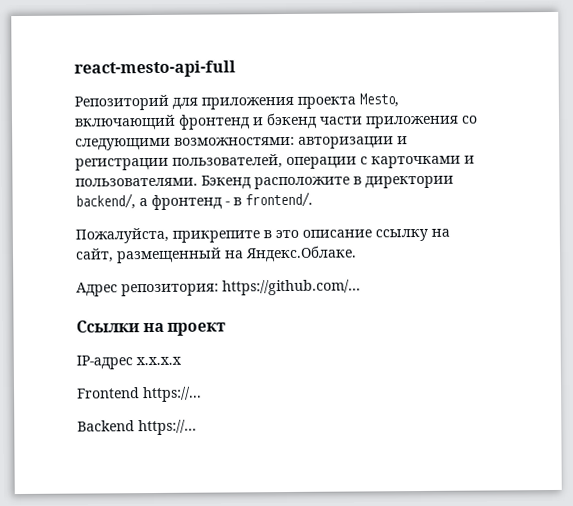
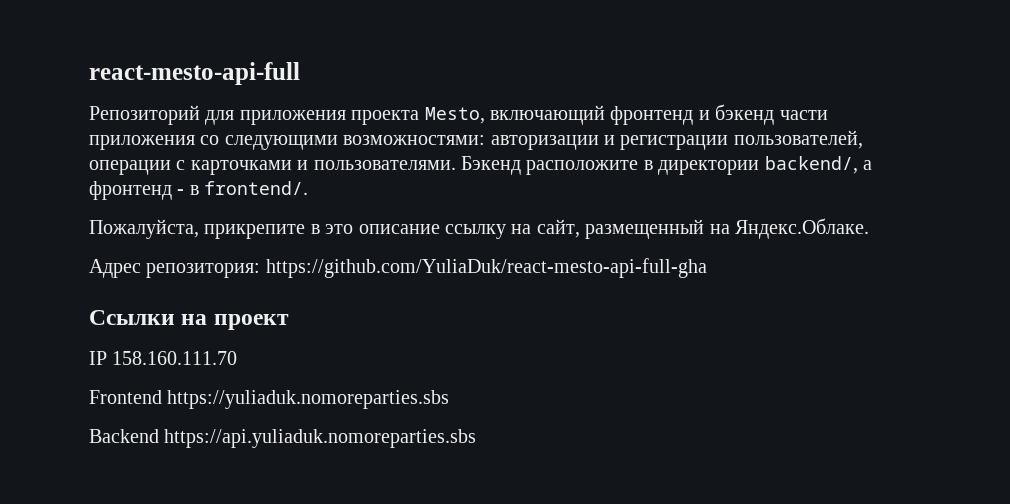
- Адрес репозитория: https://github.com/...
+ Адрес репозитория: https://github.com/YuliaDuk/react-mesto-api-full-gha
- IP-адрес x.x.x.x
+ IP 158.160.111.70
- Frontend https://...
+ Frontend https://yuliaduk.nomoreparties.sbs
- Backend https://...
+ Backend https://api.yuliaduk.nomoreparties.sbs

